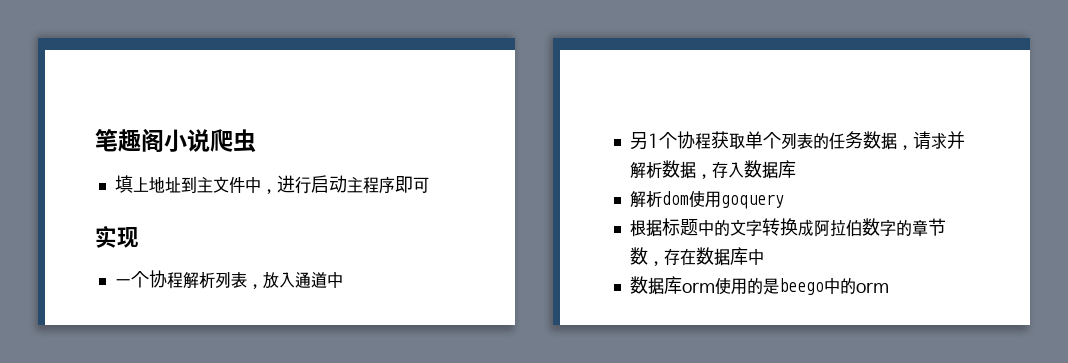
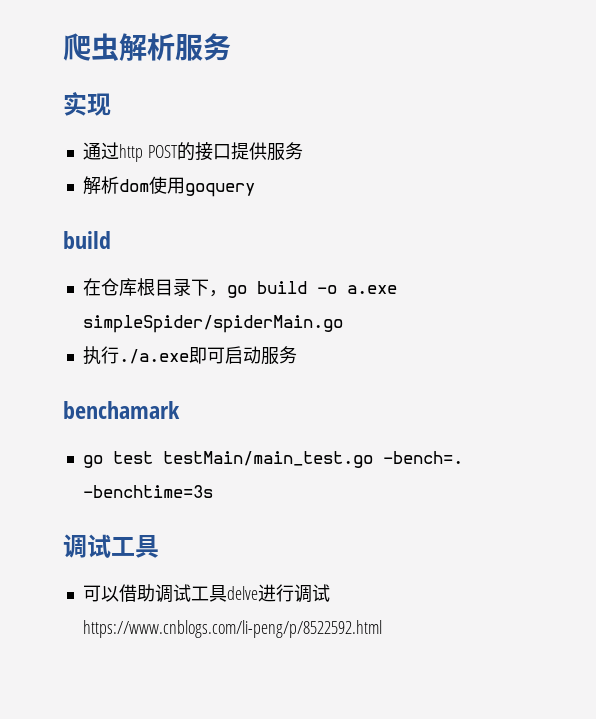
- 笔趣阁小说爬虫
- 填上地址到主文件中，进行启动主程序即可
+ 爬虫解析服务
  实现
- 一个协程解析列表，放入通道中
- 另1个协程获取单个列表的任务数据，请求并解析数据，存入数据库
+ 通过http POST的接口提供服务
  解析dom使用goquery
- 根据标题中的文字转换成阿拉伯数字的章节数，存在数据库中
- 数据库orm使用的是beego中的orm
+ build
+ 在仓库根目录下，go build -o a.exe simpleSpider/spiderMain.go
+ 执行./a.exe即可启动服务
+ benchamark
+ go test testMain/main_test.go -bench=. -benchtime=3s
+ 调试工具
+ 可以借助调试工具delve进行调试https://www.cnblogs.com/li-peng/p/8522592.html

